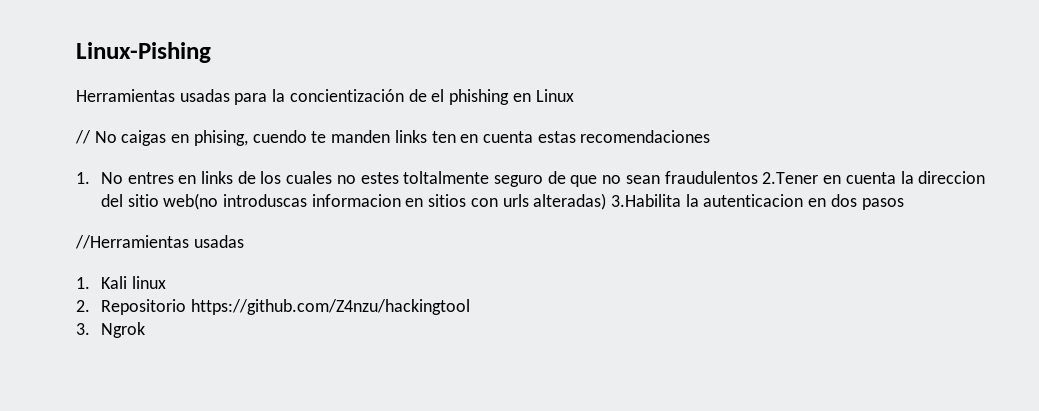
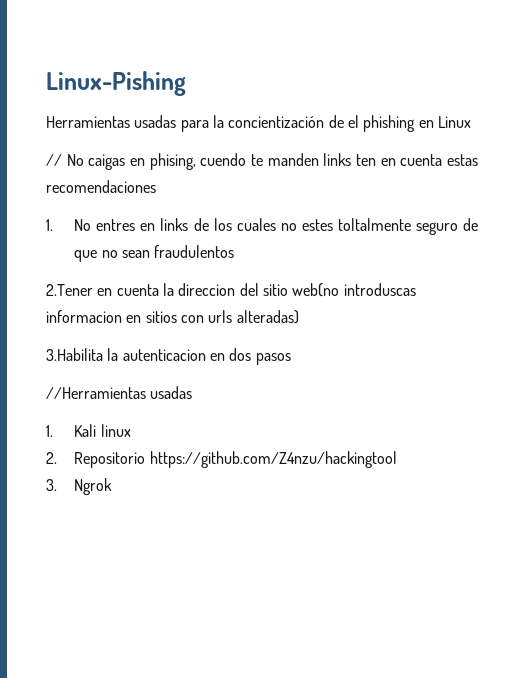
- 1. No entres en links de los cuales no estes toltalmente seguro de que no sean fraudulentos 2.Tener en cuenta la direccion del sitio web(no introduscas informacion en sitios con urls alteradas) 3.Habilita la autenticacion en dos pasos
+ 1. No entres en links de los cuales no estes toltalmente seguro de que no sean fraudulentos
+ 2.Tener en cuenta la direccion del sitio web(no introduscas informacion en sitios con urls alteradas)
+ 3.Habilita la autenticacion en dos pasos

